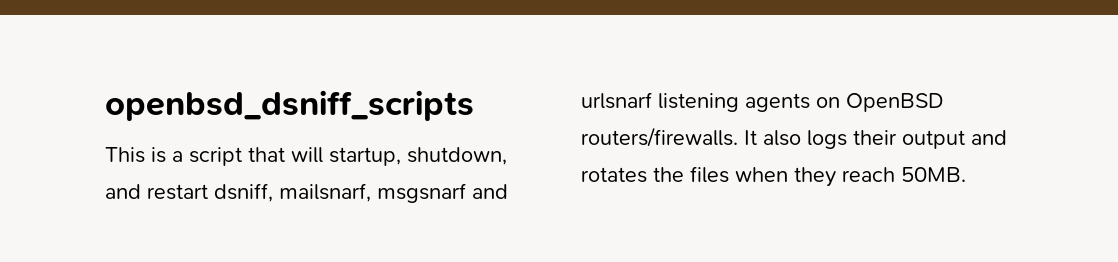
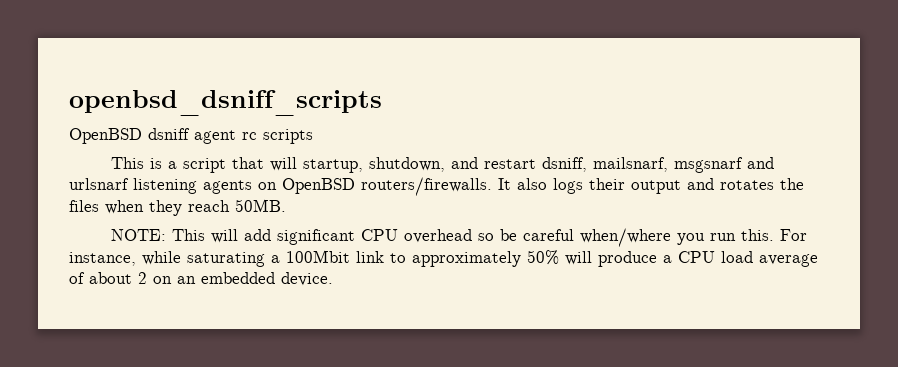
+ OpenBSD dsniff agent rc scripts
+ NOTE: This will add significant CPU overhead so be careful when/where you run this. For instance, while saturating a 100Mbit link to approximately 50% will produce a CPU load average of about 2 on an embedded device.

